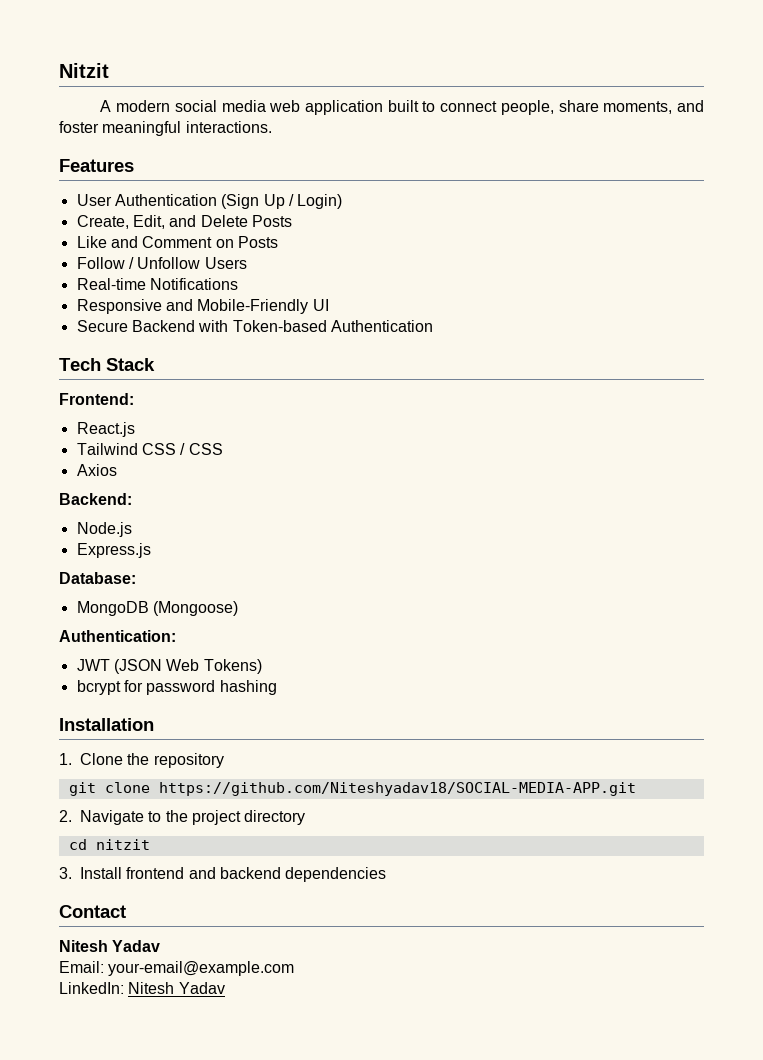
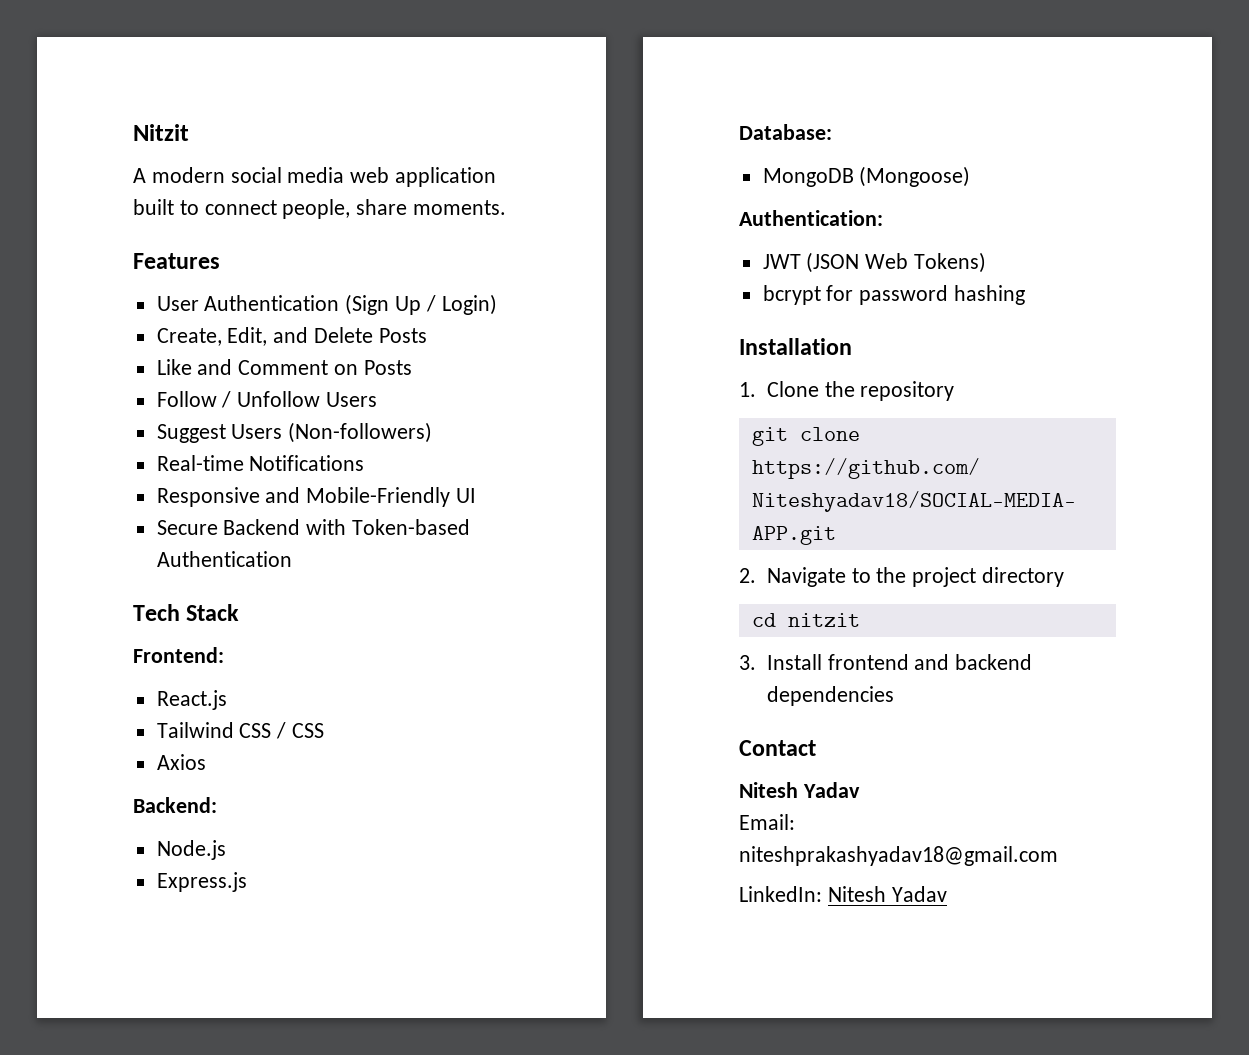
- A modern social media web application built to connect people, share moments, and foster meaningful interactions.
+ A modern social media web application built to connect people, share moments.
+ Suggest Users (Non-followers)
- Email: your-email@example.com
+ Email: niteshprakashyadav18@gmail.com

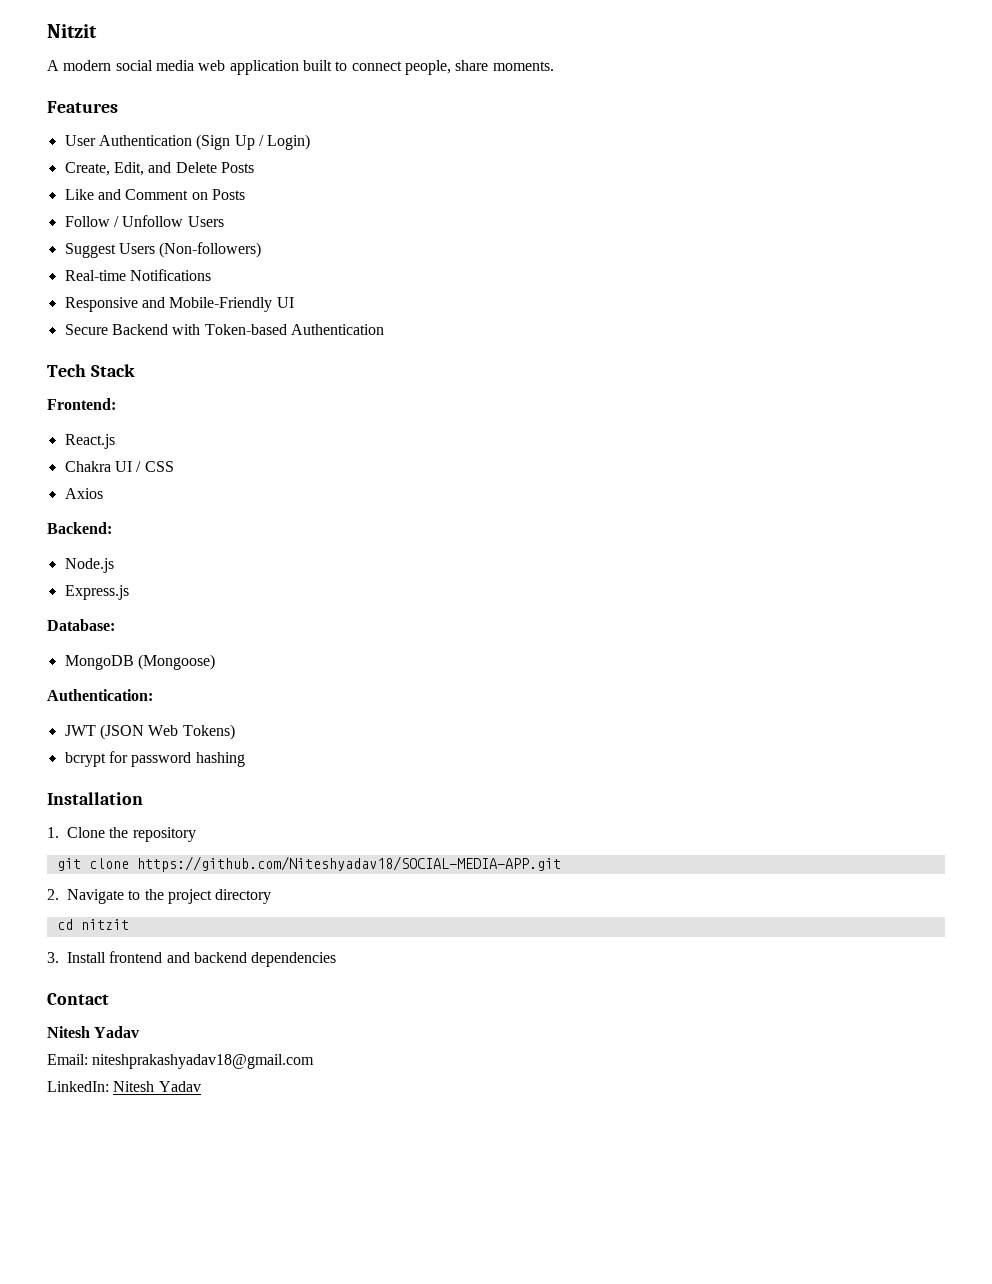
- Tailwind CSS / CSS
+ Chakra UI / CSS

